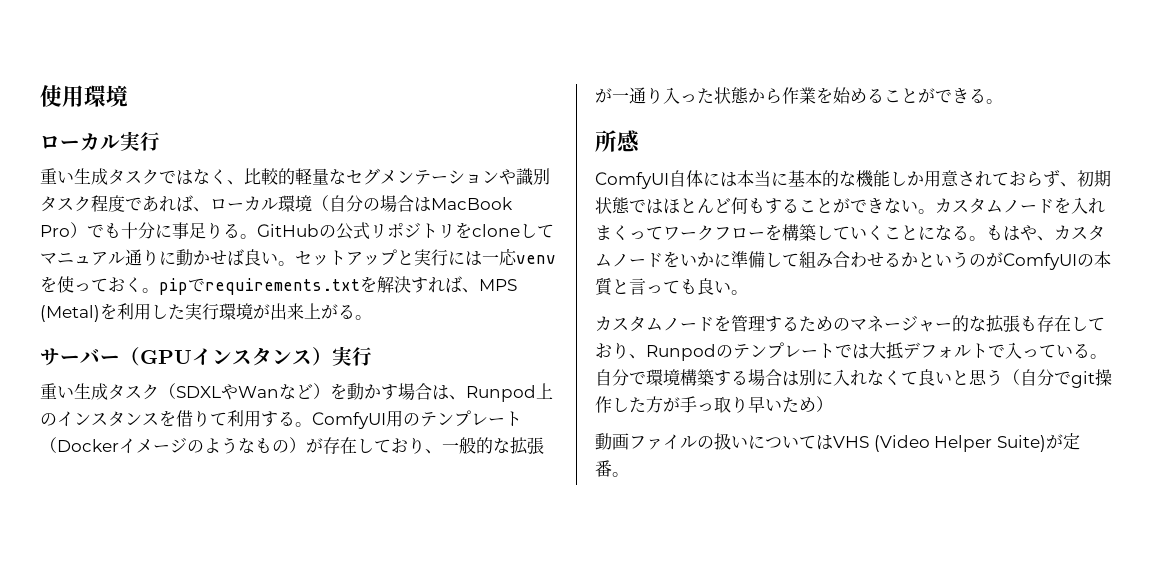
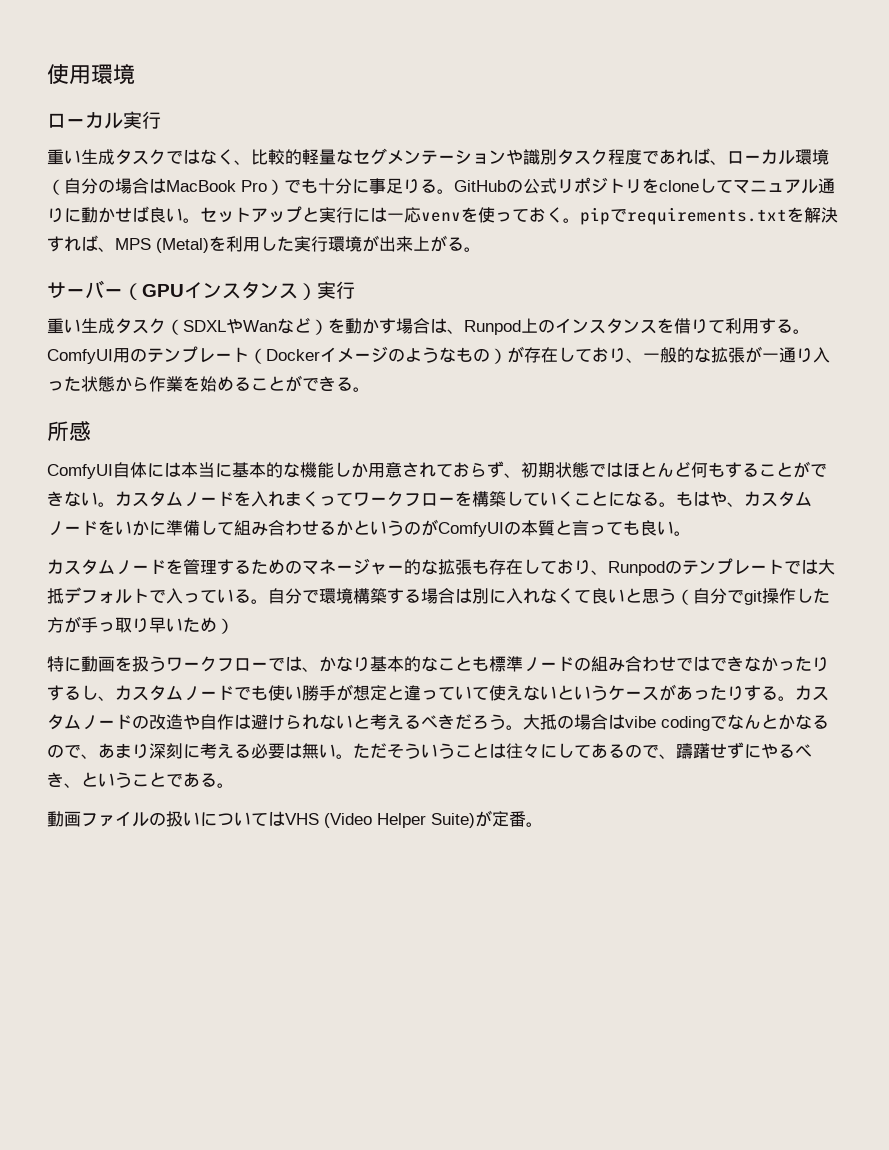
+ 特に動画を扱うワークフローでは、かなり基本的なことも標準ノードの組み合わせではできなかったりするし、カスタムノードでも使い勝手が想定と違っていて使えないというケースがあったりする。カスタムノードの改造や自作は避けられないと考えるべきだろう。大抵の場合はvibe codingでなんとかなるので、あまり深刻に考える必要は無い。ただそういうことは往々にしてあるので、躊躇せずにやるべき、ということである。

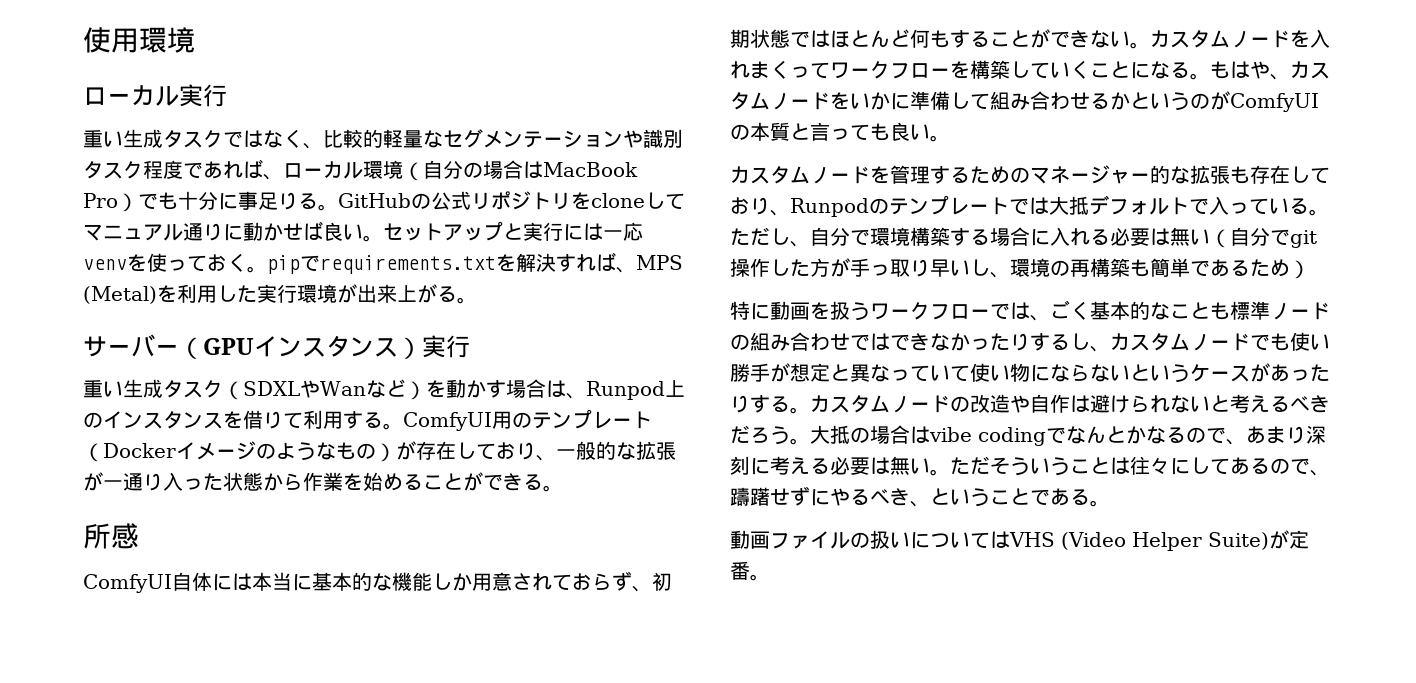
- 自分で環境構築する場合は別に入れなくて良いと思う（自分でgit操作した方が手っ取り早いため）
+ ただし、自分で環境構築する場合に入れる必要は無い（自分でgit操作した方が手っ取り早いし、環境の再構築も簡単であるため）
- 特に動画を扱うワークフローでは、かなり基本的なことも標準ノードの組み合わせではできなかったりするし、カスタムノードでも使い勝手が想定と違っていて使えないというケースがあったりする。
+ 特に動画を扱うワークフローでは、ごく基本的なことも標準ノードの組み合わせではできなかったりするし、カスタムノードでも使い勝手が想定と異なっていて使い物にならないというケースがあったりする。

